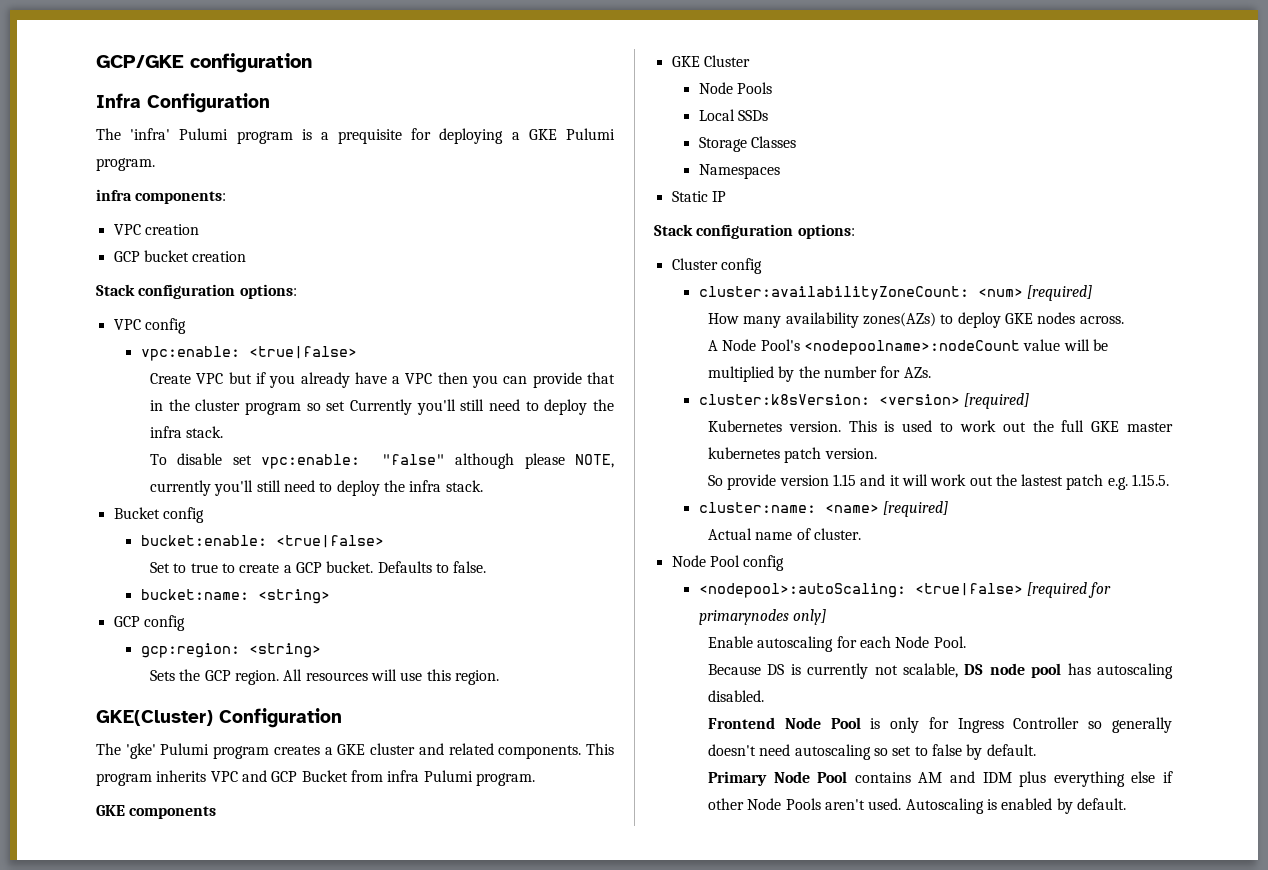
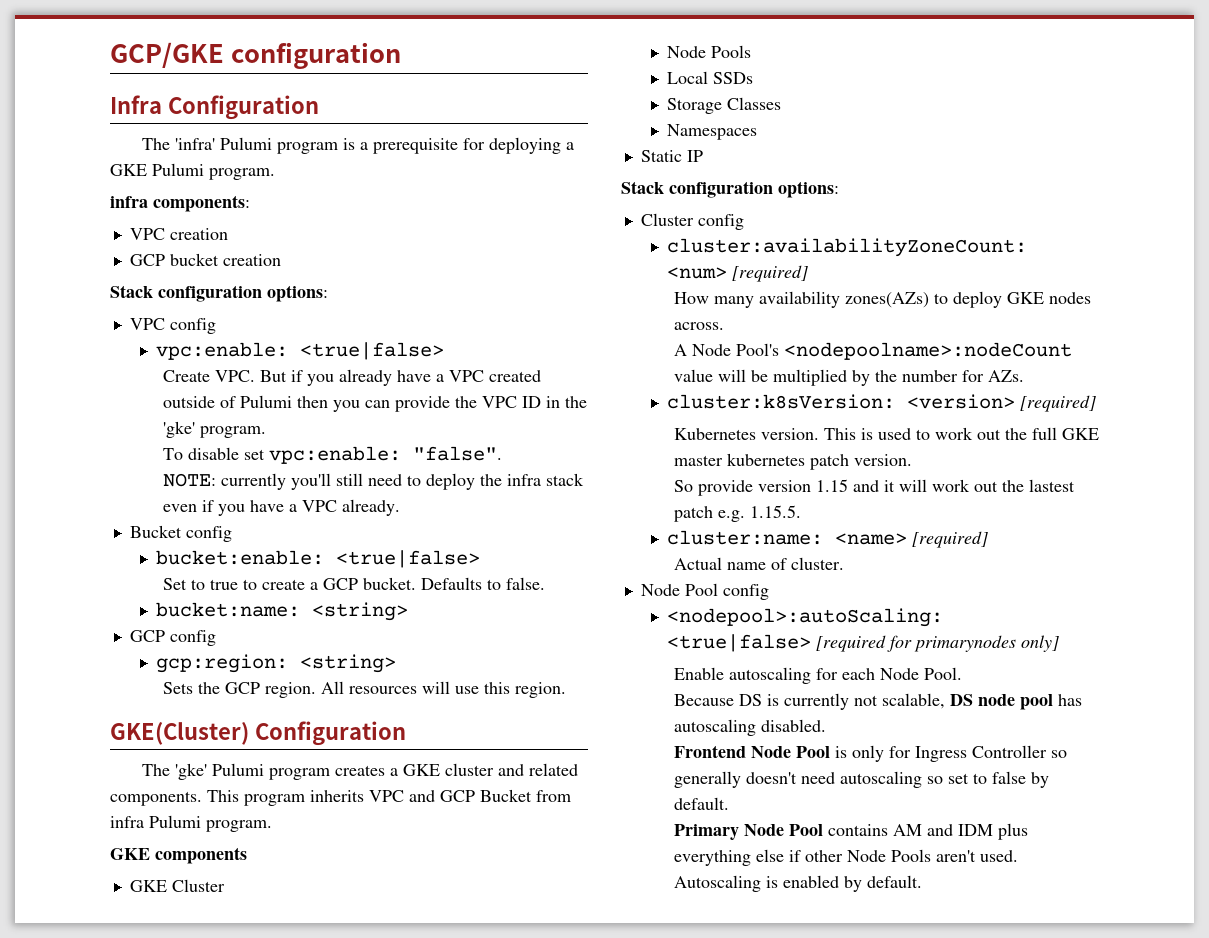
- The 'infra' Pulumi program is a prequisite for deploying a GKE Pulumi program.
+ The 'infra' Pulumi program is a prerequisite for deploying a GKE Pulumi program.
- Create VPC but if you already have a VPC then you can provide that in the cluster program so set Currently you'll still need to deploy the infra stack.
+ Create VPC. But if you already have a VPC created outside of Pulumi then you can provide the VPC ID in the 'gke' program.
- To disable set vpc:enable: "false" although please NOTE, currently you'll still need to deploy the infra stack.
+ To disable set vpc:enable: "false".
+ NOTE: currently you'll still need to deploy the infra stack even if you have a VPC already.

